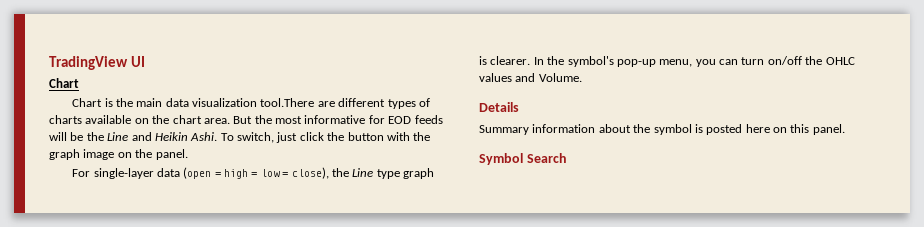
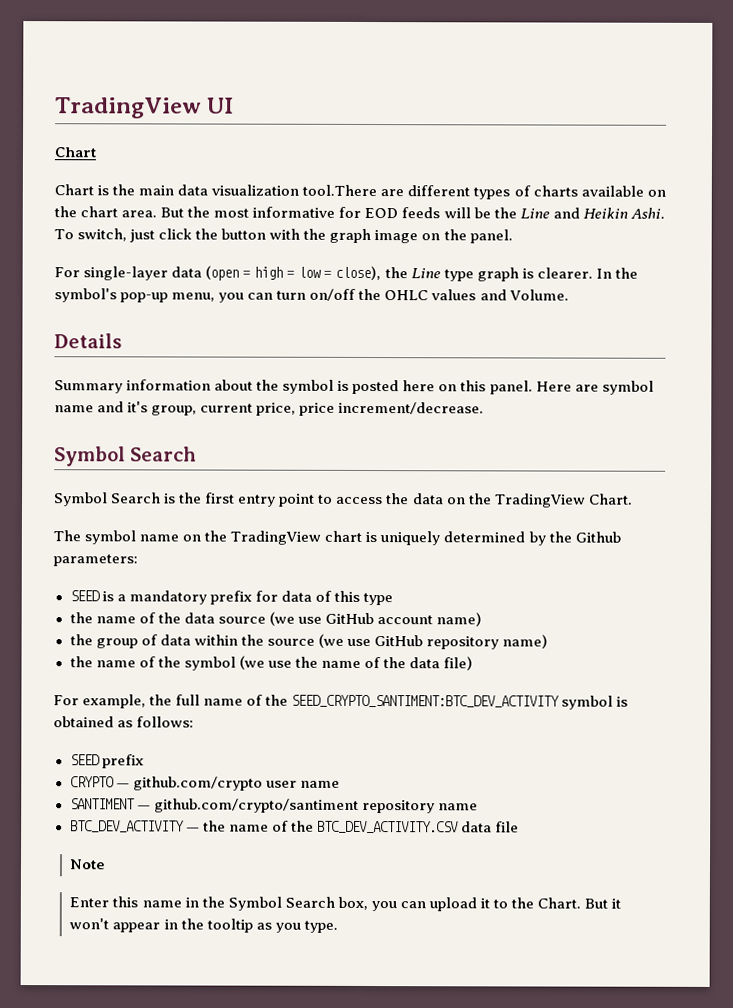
- Summary information about the symbol is posted here on this panel.
+ Summary information about the symbol is posted here on this panel. Here are symbol name and it's group, current price, price increment/decrease.
  Symbol Search
+ Symbol Search is the first entry point to access the data on the TradingView Chart.
+ The symbol name on the TradingView chart is uniquely determined by the Github parameters:
+ SEED is a mandatory prefix for data of this type
+ the name of the data source (we use GitHub account name)
+ the group of data within the source (we use GitHub repository name)
+ the name of the symbol (we use the name of the data file)
+ For example, the full name of the SEED_CRYPTO_SANTIMENT:BTC_DEV_ACTIVITY symbol is obtained as follows:
+ SEED prefix
+ CRYPTO — github.com/crypto user name
+ SANTIMENT — github.com/crypto/santiment repository name
+ BTC_DEV_ACTIVITY — the name of the BTC_DEV_ACTIVITY.CSV data file
+ Note
+ Enter this name in the Symbol Search box, you can upload it to the Chart. But it won't appear in the tooltip as you type.

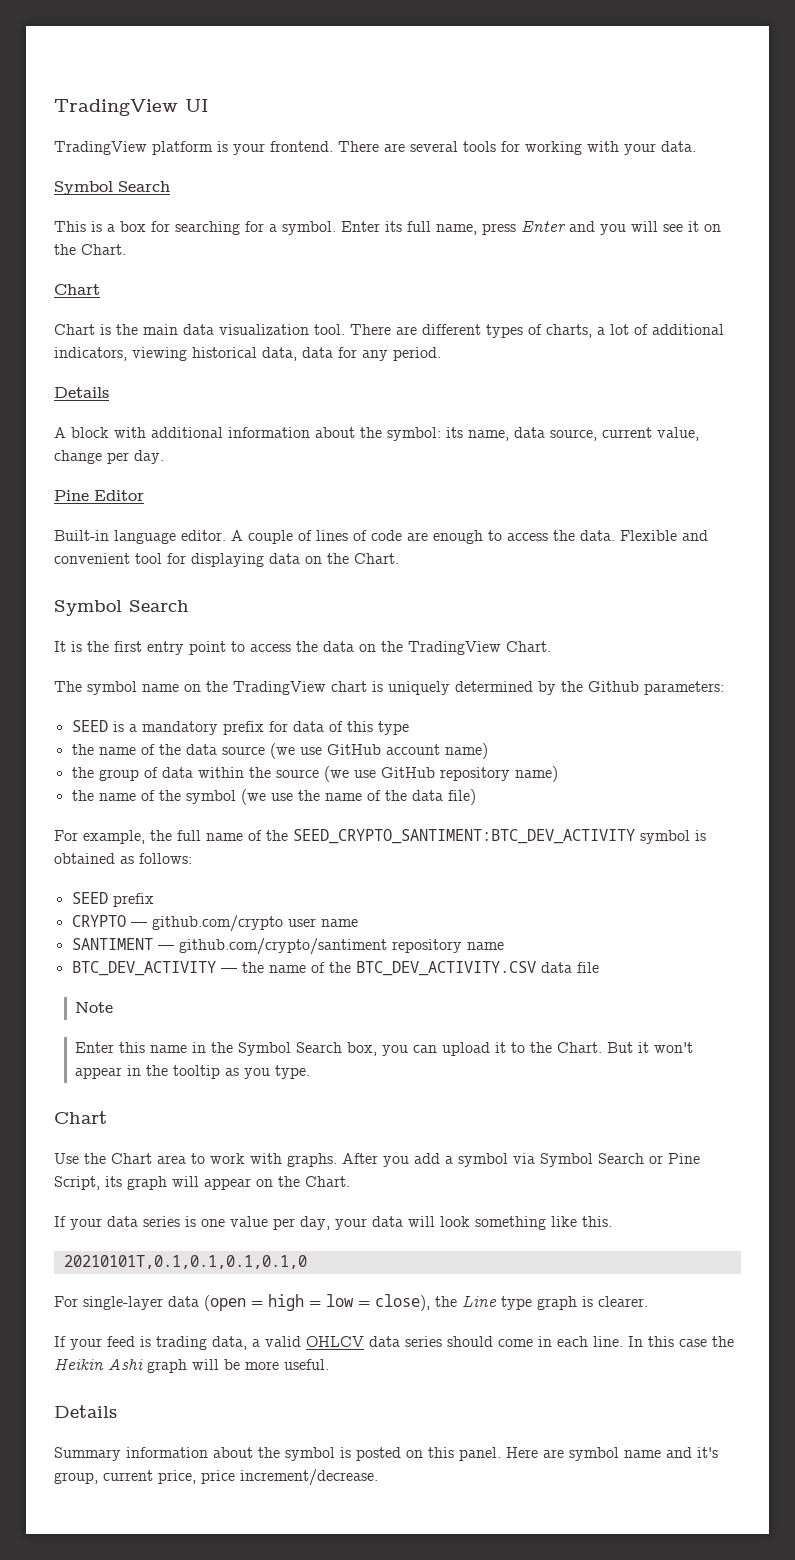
+ TradingView platform is your frontend. There are several tools for working with your data.
+ Symbol Search
+ This is a box for searching for a symbol. Enter its full name, press Enter and you will see it on the Chart.
- Chart is the main data visualization tool.There are different types of charts available on the chart area. But the most informative for EOD feeds will be the Line and Heikin Ashi. To switch, just click the button with the graph image on the panel.
- For single-layer data (open = high = low = close), the Line type graph is clearer. In the symbol's pop-up menu, you can turn on/off the OHLC values and Volume.
+ Chart is the main data visualization tool. There are different types of charts, a lot of additional indicators, viewing historical data, data for any period.
  Details
- Summary information about the symbol is posted here on this panel. Here are symbol name and it's group, current price, price increment/decrease.
+ A block with additional information about the symbol: its name, data source, current value, change per day.
+ Pine Editor
+ Built-in language editor. A couple of lines of code are enough to access the data. Flexible and convenient tool for displaying data on the Chart.
  Symbol Search
- Symbol Search is the first entry point to access the data on the TradingView Chart.
+ It is the first entry point to access the data on the TradingView Chart.
  But it won't appear in the tooltip as you type.
+ Chart
+ Use the Chart area to work with graphs. After you add a symbol via Symbol Search or Pine Script, its graph will appear on the Chart.
+ If your data series is one value per day, your data will look something like this.
+ 20210101T,0.1,0.1,0.1,0.1,0
+ For single-layer data (open = high = low = close), the Line type graph is clearer.
+ If your feed is trading data, a valid OHLCV data series should come in each line. In this case the Heikin Ashi graph will be more useful.
+ Details
+ Summary information about the symbol is posted on this panel. Here are symbol name and it's group, current price, price increment/decrease.

